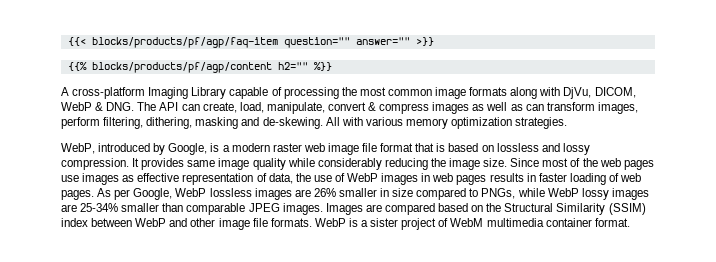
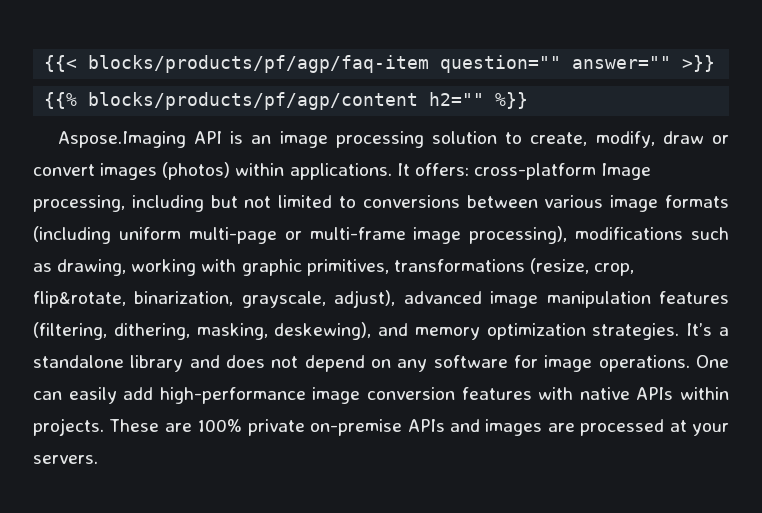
- A cross-platform Imaging Library capable of processing the most common image formats along with DjVu, DICOM, WebP & DNG. The API can create, load, manipulate, convert & compress images as well as can transform images, perform filtering, dithering, masking and de-skewing. All with various memory optimization strategies.
- WebP, introduced by Google, is a modern raster web image file format that is based on lossless and lossy compression. It provides same image quality while considerably reducing the image size. Since most of the web pages use images as effective representation of data, the use of WebP images in web pages results in faster loading of web pages. As per Google, WebP lossless images are 26% smaller in size compared to PNGs, while WebP lossy images are 25-34% smaller than comparable JPEG images. Images are compared based on the Structural Similarity (SSIM) index between WebP and other image file formats. WebP is a sister project of WebM multimedia container format.
+ Aspose.Imaging API is an image processing solution to create, modify, draw or convert images (photos) within applications. It offers: cross-platform Image processing, including but not limited to conversions between various image formats (including uniform multi-page or multi-frame image processing), modifications such as drawing, working with graphic primitives, transformations (resize, crop, flip&rotate, binarization, grayscale, adjust), advanced image manipulation features (filtering, dithering, masking, deskewing), and memory optimization strategies. It’s a standalone library and does not depend on any software for image operations. One can easily add high-performance image conversion features with native APIs within projects. These are 100% private on-premise APIs and images are processed at your servers.

